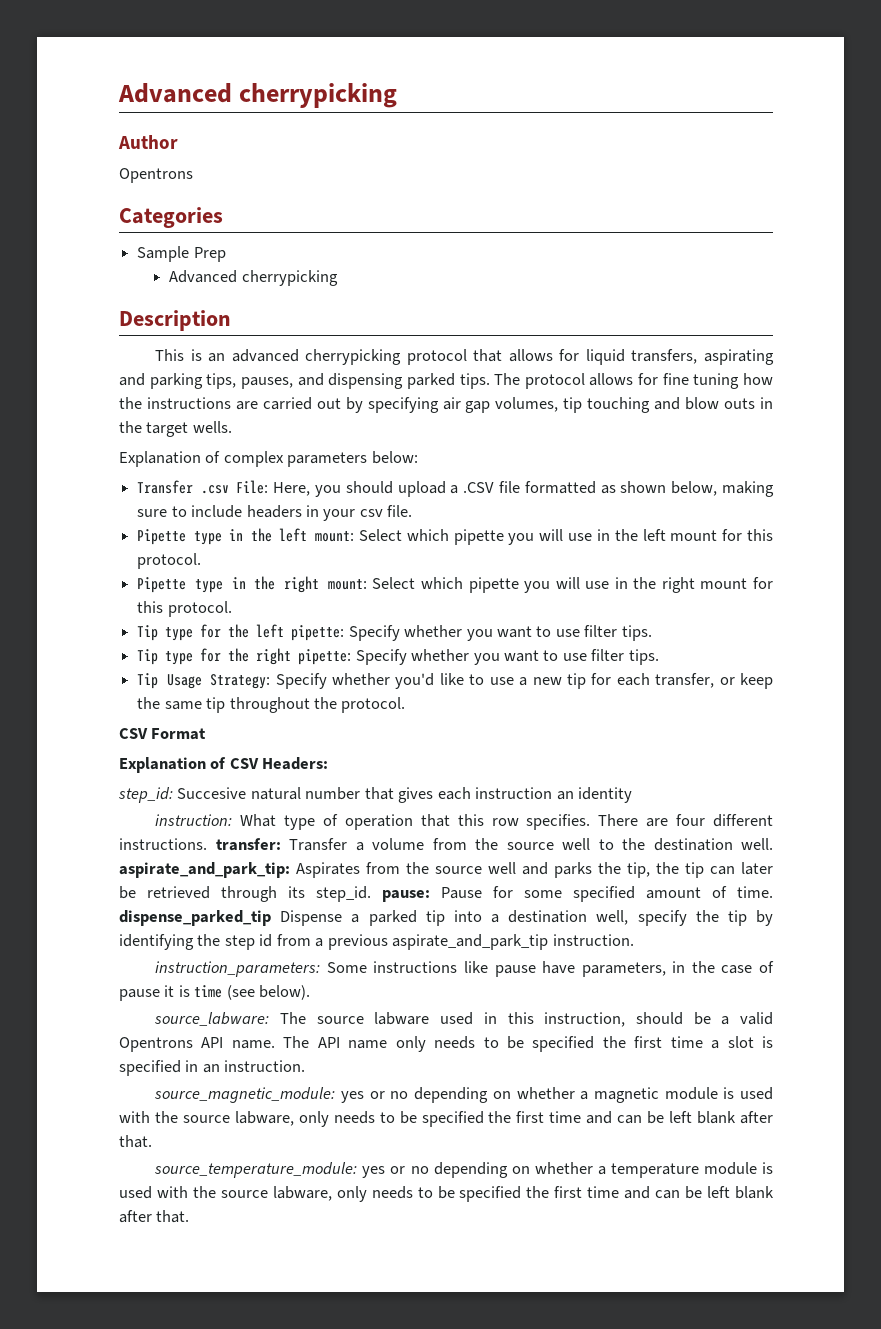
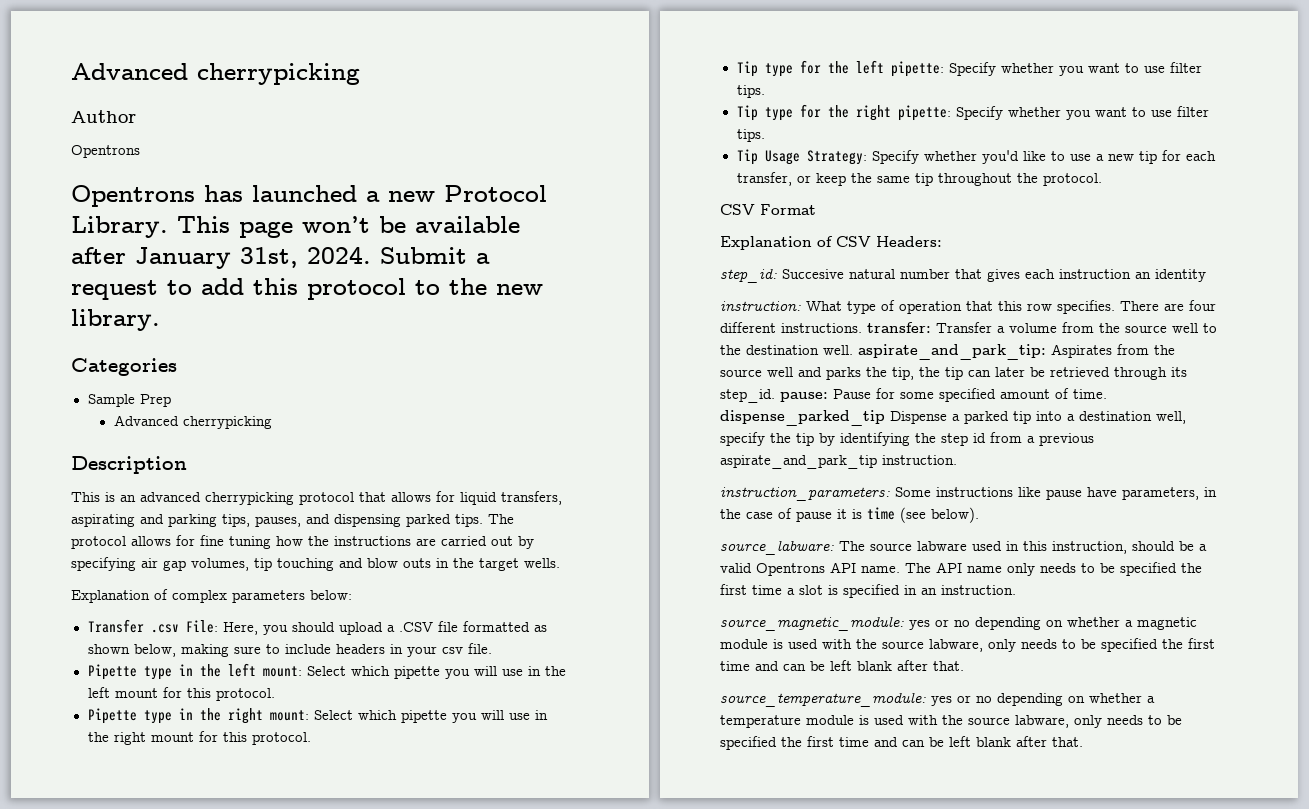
+ Opentrons has launched a new Protocol Library. This page won’t be available after January 31st, 2024. Submit a request to add this protocol to the new library.

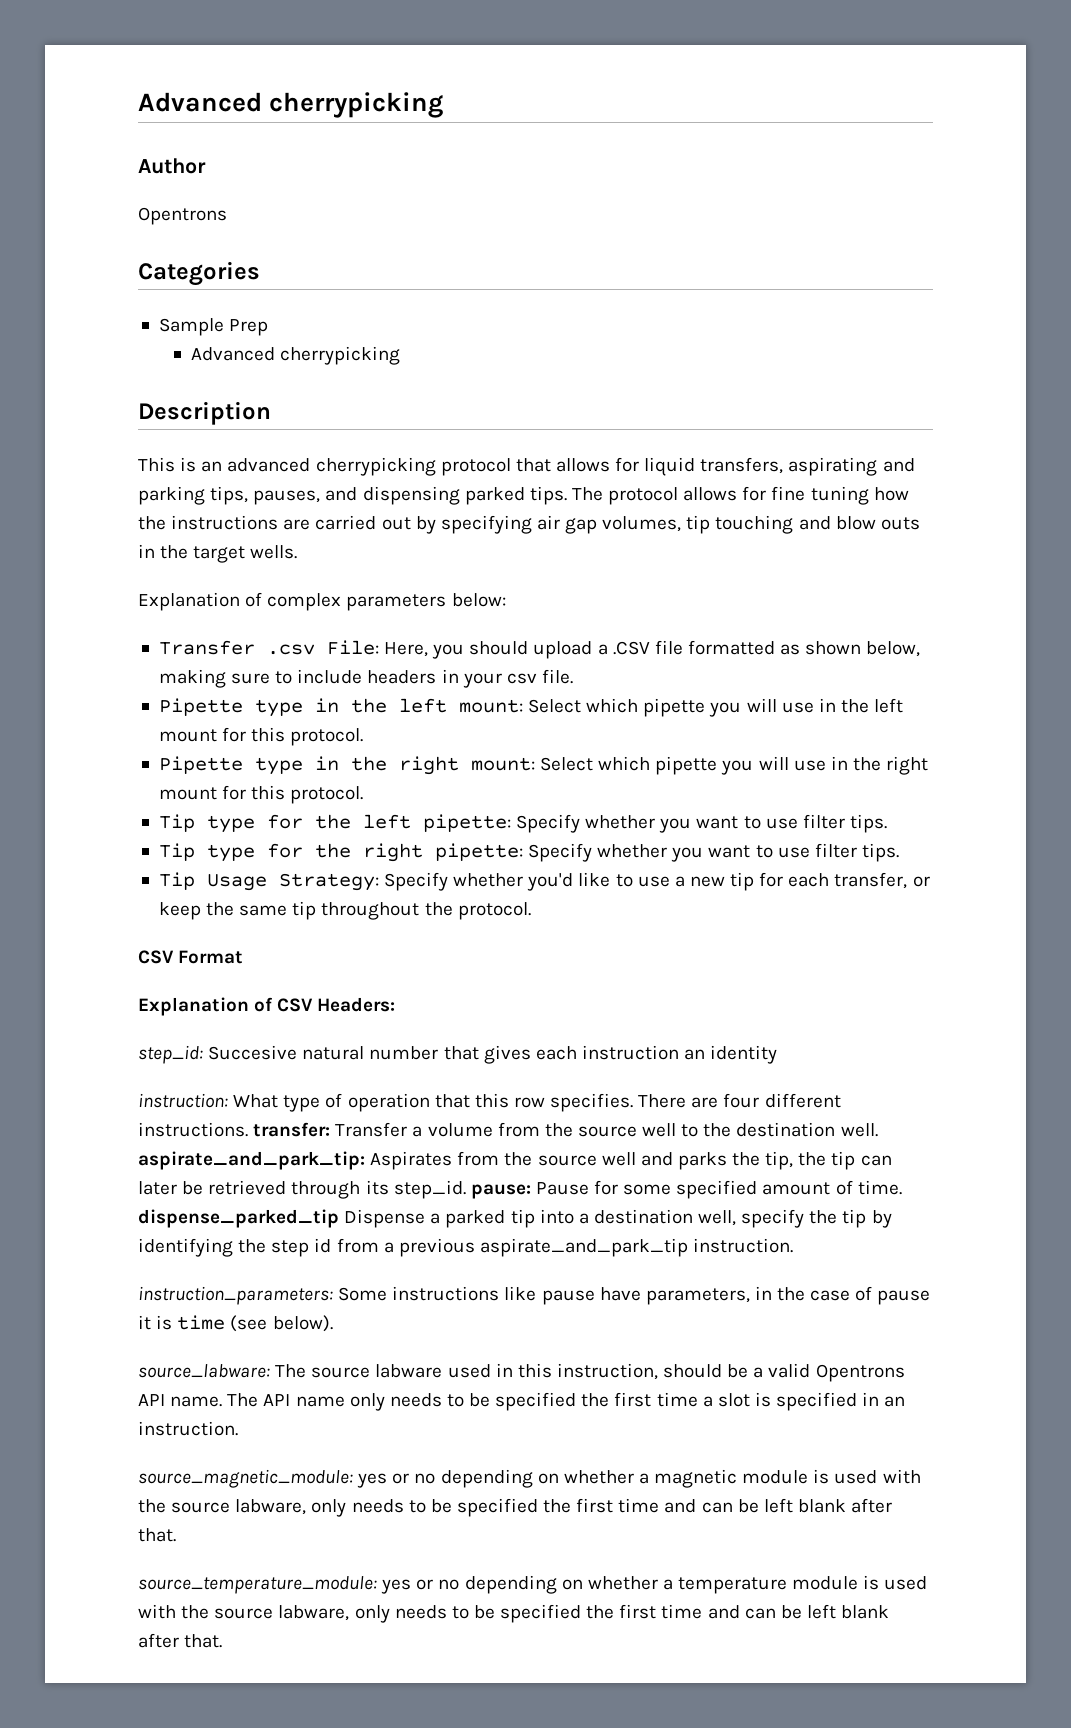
- Opentrons has launched a new Protocol Library. This page won’t be available after January 31st, 2024. Submit a request to add this protocol to the new library.

